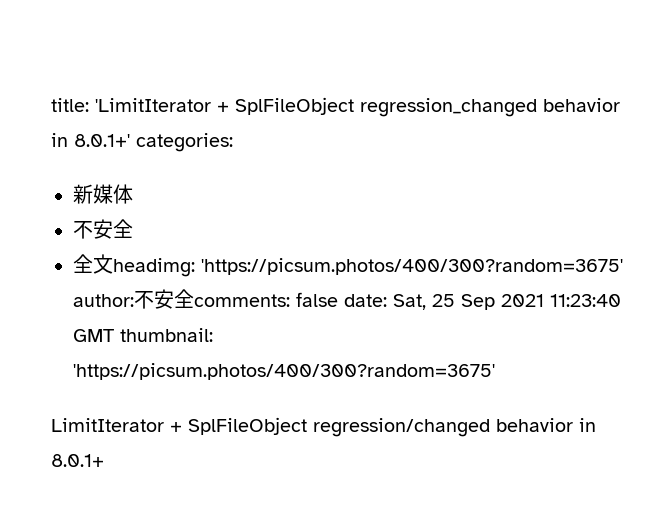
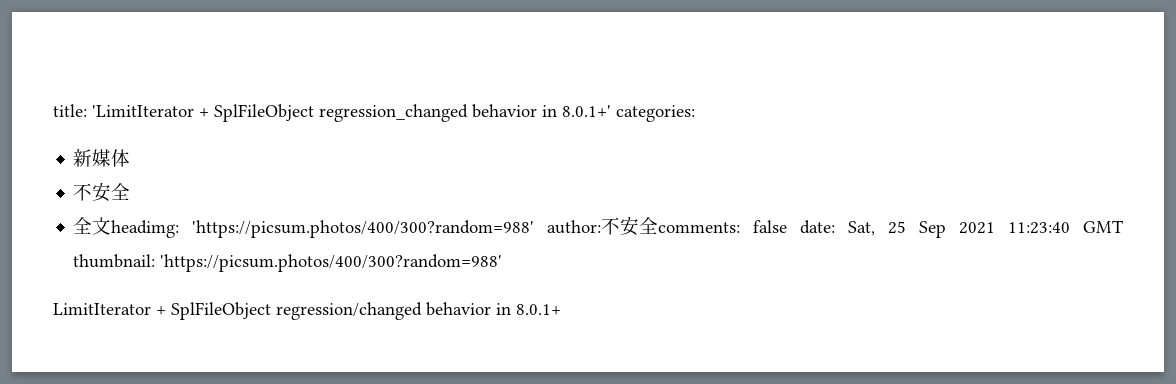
- 全文headimg: 'https://picsum.photos/400/300?random=3675' author:不安全comments: false date: Sat, 25 Sep 2021 11:23:40 GMT thumbnail: 'https://picsum.photos/400/300?random=3675'
+ 全文headimg: 'https://picsum.photos/400/300?random=988' author:不安全comments: false date: Sat, 25 Sep 2021 11:23:40 GMT thumbnail: 'https://picsum.photos/400/300?random=988'

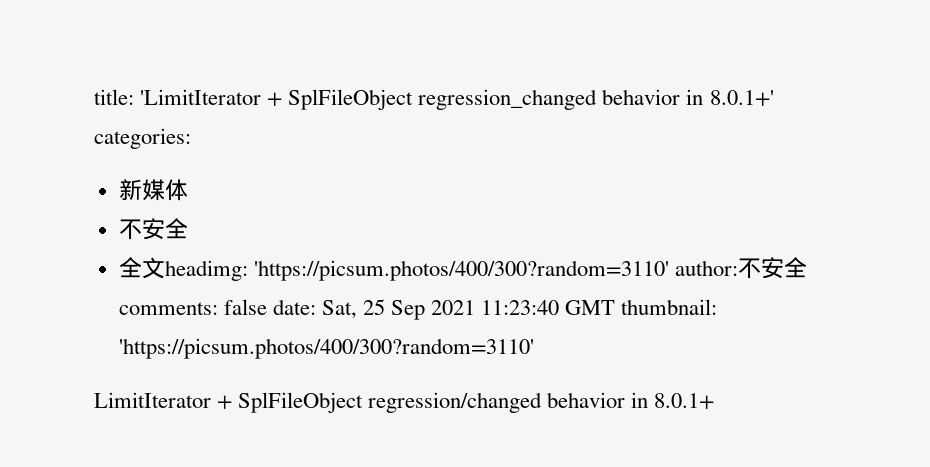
- 全文headimg: 'https://picsum.photos/400/300?random=988' author:不安全comments: false date: Sat, 25 Sep 2021 11:23:40 GMT thumbnail: 'https://picsum.photos/400/300?random=988'
+ 全文headimg: 'https://picsum.photos/400/300?random=3110' author:不安全comments: false date: Sat, 25 Sep 2021 11:23:40 GMT thumbnail: 'https://picsum.photos/400/300?random=3110'

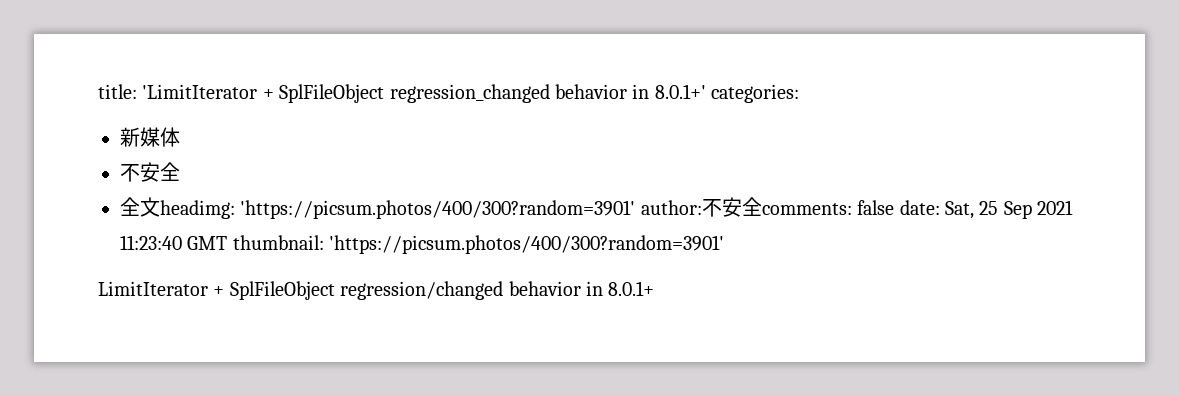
- 全文headimg: 'https://picsum.photos/400/300?random=3110' author:不安全comments: false date: Sat, 25 Sep 2021 11:23:40 GMT thumbnail: 'https://picsum.photos/400/300?random=3110'
+ 全文headimg: 'https://picsum.photos/400/300?random=3901' author:不安全comments: false date: Sat, 25 Sep 2021 11:23:40 GMT thumbnail: 'https://picsum.photos/400/300?random=3901'

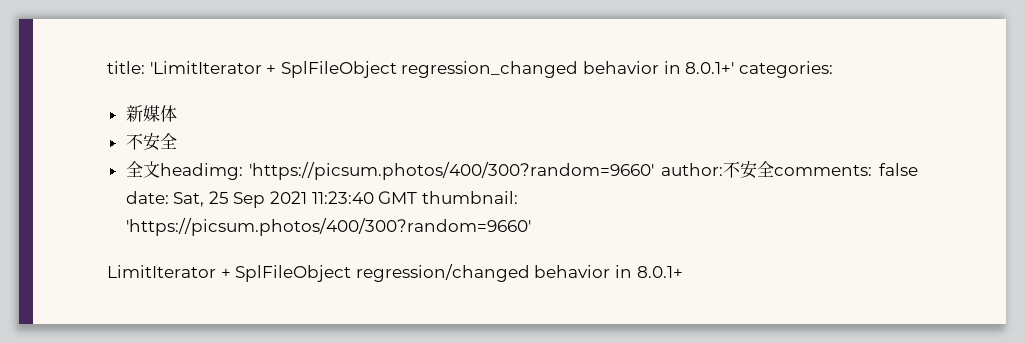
- 全文headimg: 'https://picsum.photos/400/300?random=3901' author:不安全comments: false date: Sat, 25 Sep 2021 11:23:40 GMT thumbnail: 'https://picsum.photos/400/300?random=3901'
+ 全文headimg: 'https://picsum.photos/400/300?random=9660' author:不安全comments: false date: Sat, 25 Sep 2021 11:23:40 GMT thumbnail: 'https://picsum.photos/400/300?random=9660'

